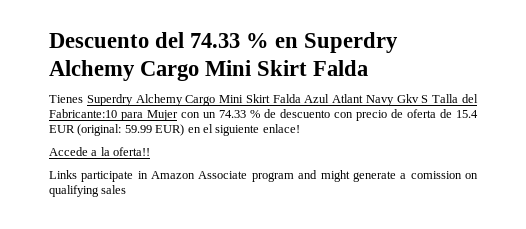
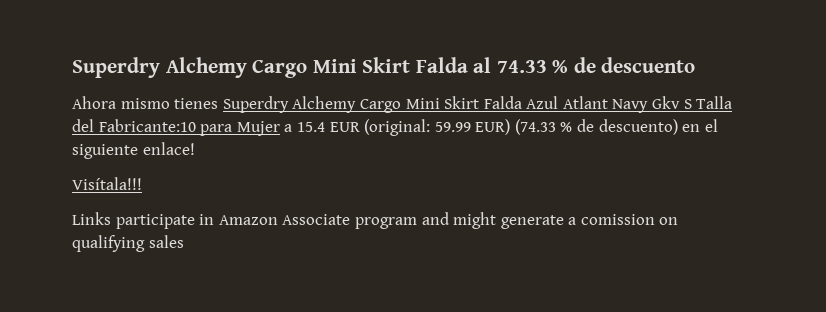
- Descuento del 74.33 % en Superdry Alchemy Cargo Mini Skirt Falda
- Tienes Superdry Alchemy Cargo Mini Skirt Falda Azul Atlant Navy Gkv S Talla del Fabricante:10 para Mujer con un 74.33 % de descuento con precio de oferta de 15.4 EUR (original: 59.99 EUR) en el siguiente enlace!
+ Superdry Alchemy Cargo Mini Skirt Falda al 74.33 % de descuento
+ Ahora mismo tienes Superdry Alchemy Cargo Mini Skirt Falda Azul Atlant Navy Gkv S Talla del Fabricante:10 para Mujer a 15.4 EUR (original: 59.99 EUR) (74.33 % de descuento) en el siguiente enlace!
- Accede a la oferta!!
+ Visítala!!!

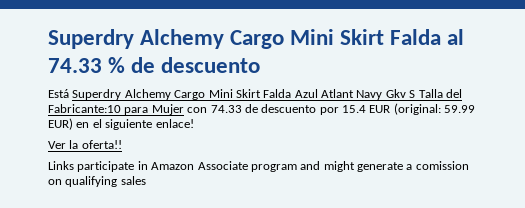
- Ahora mismo tienes Superdry Alchemy Cargo Mini Skirt Falda Azul Atlant Navy Gkv S Talla del Fabricante:10 para Mujer a 15.4 EUR (original: 59.99 EUR) (74.33 % de descuento) en el siguiente enlace!
+ Está Superdry Alchemy Cargo Mini Skirt Falda Azul Atlant Navy Gkv S Talla del Fabricante:10 para Mujer con 74.33 de descuento por 15.4 EUR (original: 59.99 EUR) en el siguiente enlace!
- Visítala!!!
+ Ver la oferta!!

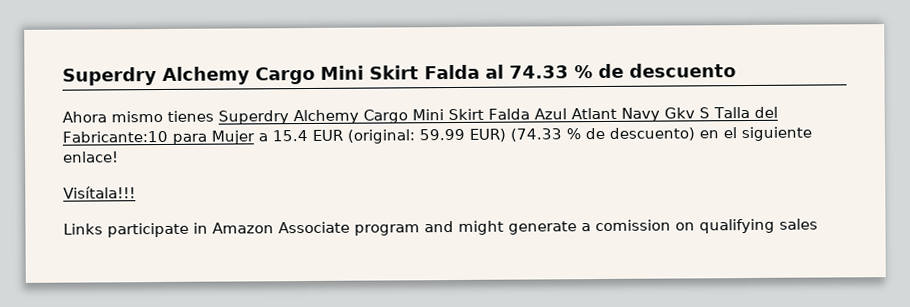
- Está Superdry Alchemy Cargo Mini Skirt Falda Azul Atlant Navy Gkv S Talla del Fabricante:10 para Mujer con 74.33 de descuento por 15.4 EUR (original: 59.99 EUR) en el siguiente enlace!
+ Ahora mismo tienes Superdry Alchemy Cargo Mini Skirt Falda Azul Atlant Navy Gkv S Talla del Fabricante:10 para Mujer a 15.4 EUR (original: 59.99 EUR) (74.33 % de descuento) en el siguiente enlace!
- Ver la oferta!!
+ Visítala!!!

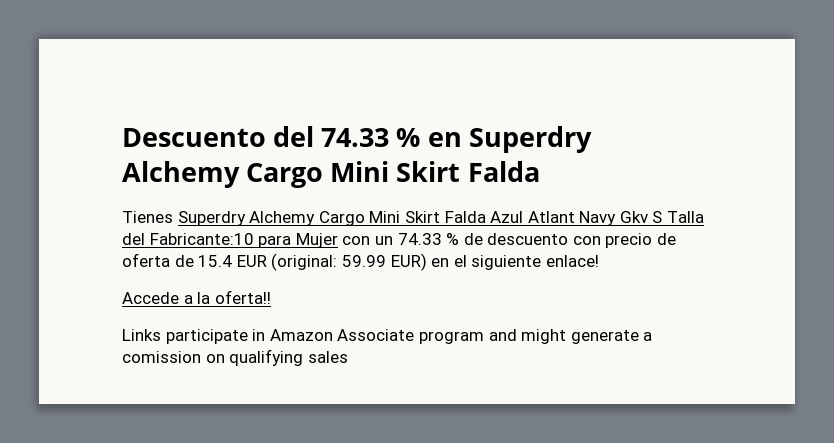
- Superdry Alchemy Cargo Mini Skirt Falda al 74.33 % de descuento
- Ahora mismo tienes Superdry Alchemy Cargo Mini Skirt Falda Azul Atlant Navy Gkv S Talla del Fabricante:10 para Mujer a 15.4 EUR (original: 59.99 EUR) (74.33 % de descuento) en el siguiente enlace!
+ Descuento del 74.33 % en Superdry Alchemy Cargo Mini Skirt Falda
+ Tienes Superdry Alchemy Cargo Mini Skirt Falda Azul Atlant Navy Gkv S Talla del Fabricante:10 para Mujer con un 74.33 % de descuento con precio de oferta de 15.4 EUR (original: 59.99 EUR) en el siguiente enlace!
- Visítala!!!
+ Accede a la oferta!!

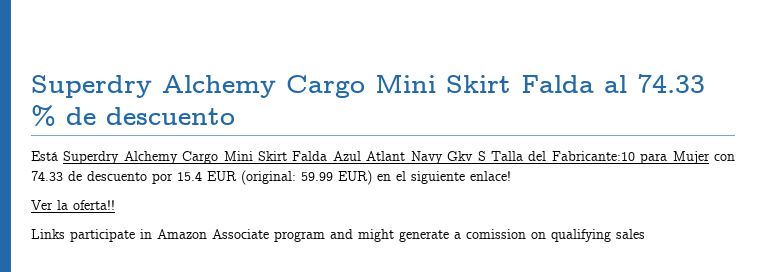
- Descuento del 74.33 % en Superdry Alchemy Cargo Mini Skirt Falda
- Tienes Superdry Alchemy Cargo Mini Skirt Falda Azul Atlant Navy Gkv S Talla del Fabricante:10 para Mujer con un 74.33 % de descuento con precio de oferta de 15.4 EUR (original: 59.99 EUR) en el siguiente enlace!
+ Superdry Alchemy Cargo Mini Skirt Falda al 74.33 % de descuento
+ Está Superdry Alchemy Cargo Mini Skirt Falda Azul Atlant Navy Gkv S Talla del Fabricante:10 para Mujer con 74.33 de descuento por 15.4 EUR (original: 59.99 EUR) en el siguiente enlace!
- Accede a la oferta!!
+ Ver la oferta!!

